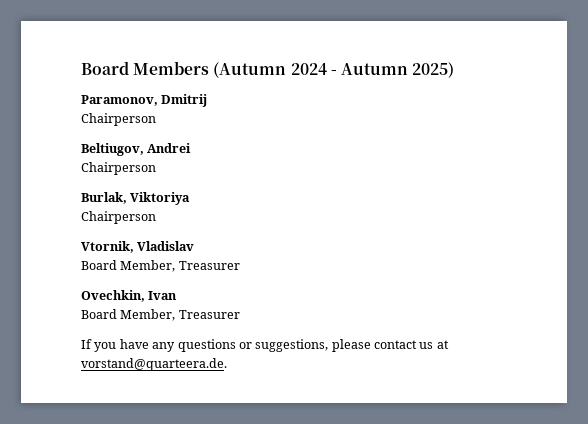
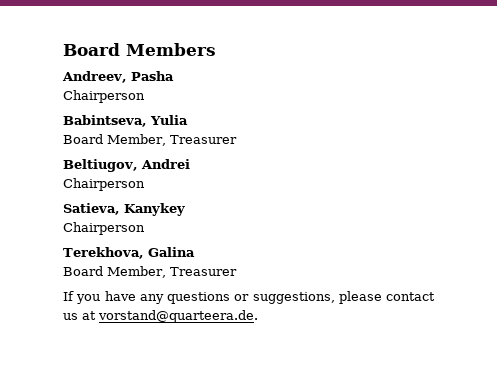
- Board Members (Autumn 2024 - Autumn 2025)
- Paramonov, Dmitrij
+ Board Members
+ Andreev, Pasha
  Chairperson
+ Babintseva, Yulia
+ Board Member, Treasurer
- Burlak, Viktoriya
+ Satieva, Kanykey
  Chairperson
- Vtornik, Vladislav
- Board Member, Treasurer
- Ovechkin, Ivan
+ Terekhova, Galina

